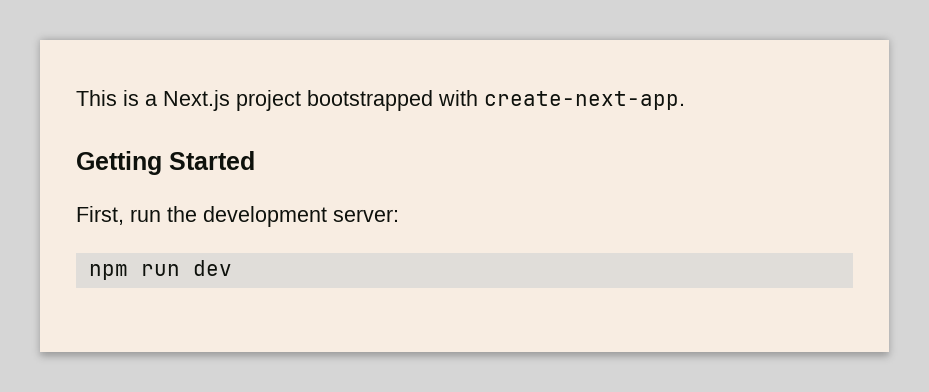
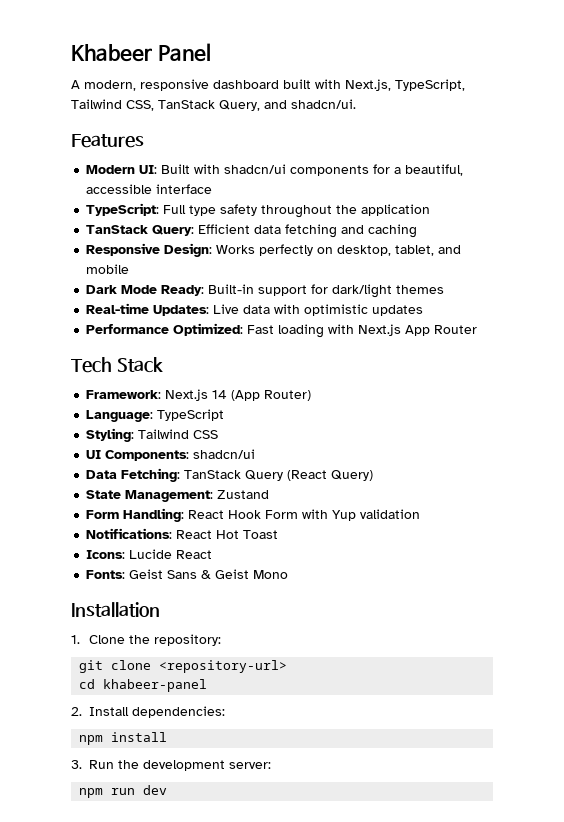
- This is a Next.js project bootstrapped with create-next-app.
- Getting Started
- First, run the development server:
+ Khabeer Panel
+ A modern, responsive dashboard built with Next.js, TypeScript, Tailwind CSS, TanStack Query, and shadcn/ui.
+ Features
+ Modern UI: Built with shadcn/ui components for a beautiful, accessible interface
+ TypeScript: Full type safety throughout the application
+ TanStack Query: Efficient data fetching and caching
+ Responsive Design: Works perfectly on desktop, tablet, and mobile
+ Dark Mode Ready: Built-in support for dark/light themes
+ Real-time Updates: Live data with optimistic updates
+ Performance Optimized: Fast loading with Next.js App Router
+ Tech Stack
+ Framework: Next.js 14 (App Router)
+ Language: TypeScript
+ Styling: Tailwind CSS
+ UI Components: shadcn/ui
+ Data Fetching: TanStack Query (React Query)
+ State Management: Zustand
+ Form Handling: React Hook Form with Yup validation
+ Notifications: React Hot Toast
+ Icons: Lucide React
+ Fonts: Geist Sans & Geist Mono
+ Installation
+ 1. Clone the repository:
+ git clone <repository-url>
+ cd khabeer-panel
+ 2. Install dependencies:
+ npm install
+ 3. Run the development server:

